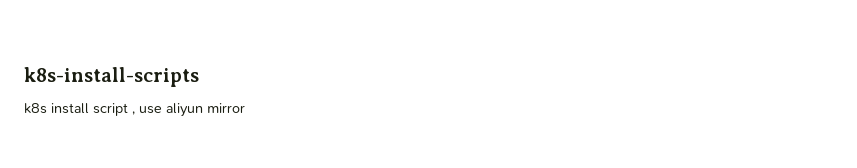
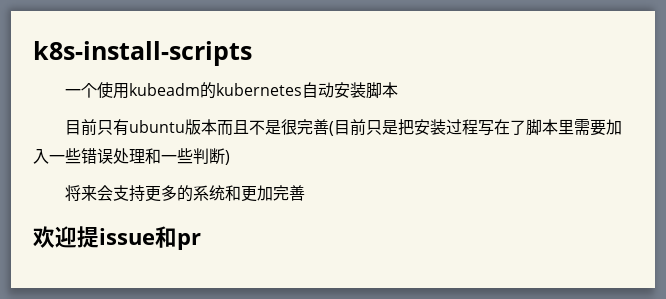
- k8s install script , use aliyun mirror
+ 一个使用kubeadm的kubernetes自动安装脚本
+ 目前只有ubuntu版本而且不是很完善(目前只是把安装过程写在了脚本里需要加入一些错误处理和一些判断)
+ 将来会支持更多的系统和更加完善
+ 欢迎提issue和pr

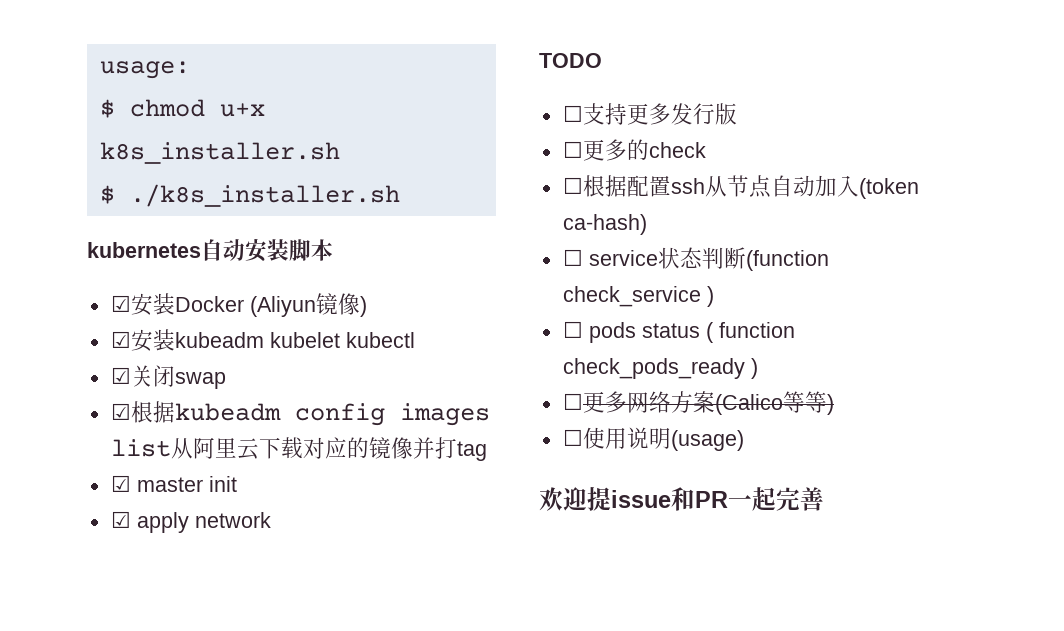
- k8s-install-scripts
- 一个使用kubeadm的kubernetes自动安装脚本
- 目前只有ubuntu版本而且不是很完善(目前只是把安装过程写在了脚本里需要加入一些错误处理和一些判断)
- 将来会支持更多的系统和更加完善
+ usage:
+ $ chmod u+x k8s_installer.sh
+ $ ./k8s_installer.sh
+ kubernetes自动安装脚本
+ ☑安装Docker (Aliyun镜像)
+ ☑安装kubeadm kubelet kubectl
+ ☑关闭swap
+ ☑根据kubeadm config images list从阿里云下载对应的镜像并打tag
+ ☑ master init
+ ☑ apply network
+ TODO
+ ☐支持更多发行版
+ ☐更多的check
+ ☐根据配置ssh从节点自动加入(token ca-hash)
+ ☐ service状态判断(function check_service )
+ ☐ pods status ( function check_pods_ready )
+ ☐更多网络方案(Calico等等)
+ ☐使用说明(usage)
- 欢迎提issue和pr
+ 欢迎提issue和PR一起完善

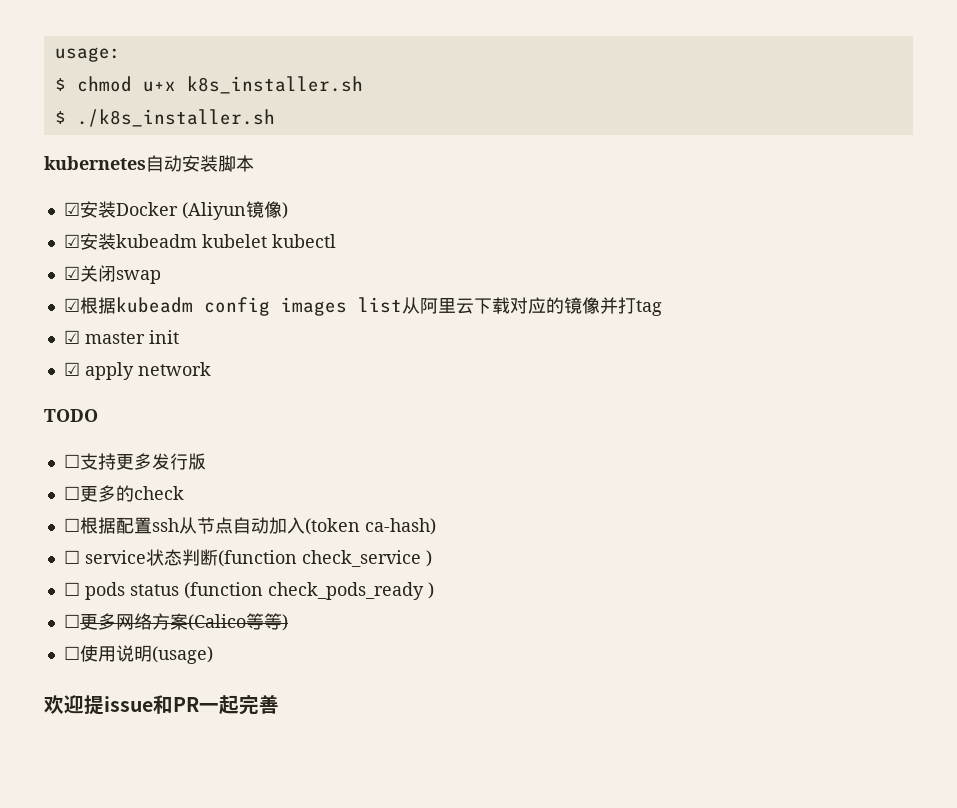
- ☐ pods status ( function check_pods_ready )
+ ☐ pods status (function check_pods_ready )

